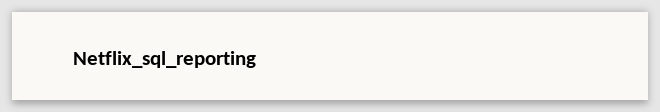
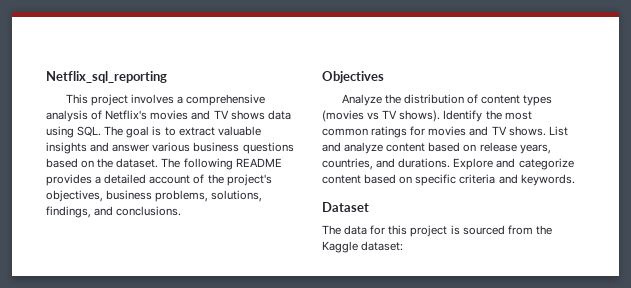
+ This project involves a comprehensive analysis of Netflix's movies and TV shows data using SQL. The goal is to extract valuable insights and answer various business questions based on the dataset. The following README provides a detailed account of the project's objectives, business problems, solutions, findings, and conclusions.
+ Objectives
+ Analyze the distribution of content types (movies vs TV shows). Identify the most common ratings for movies and TV shows. List and analyze content based on release years, countries, and durations. Explore and categorize content based on specific criteria and keywords.
+ Dataset
+ The data for this project is sourced from the Kaggle dataset:

